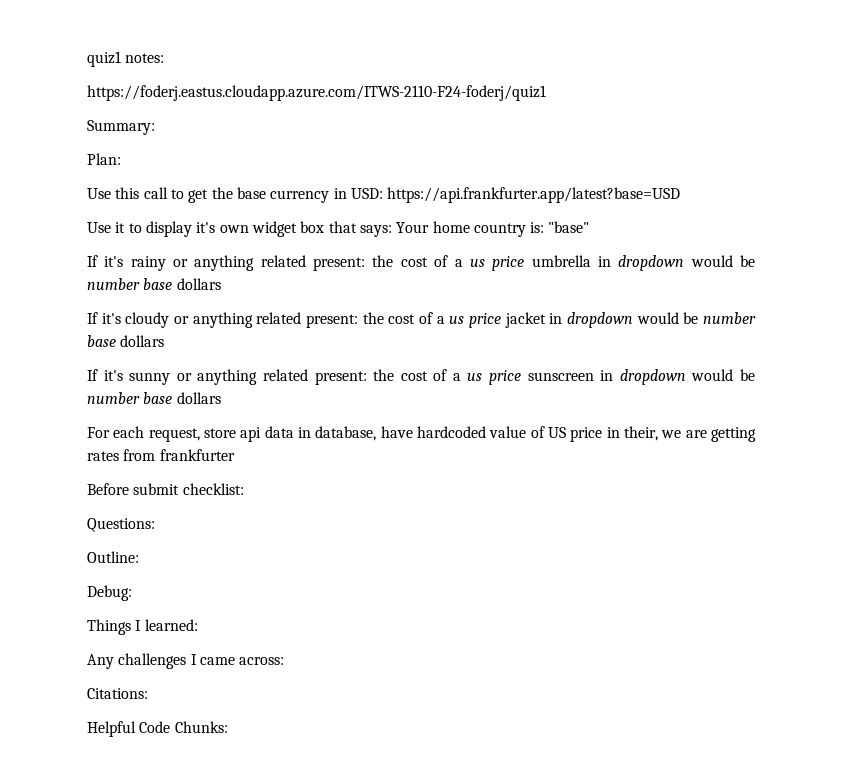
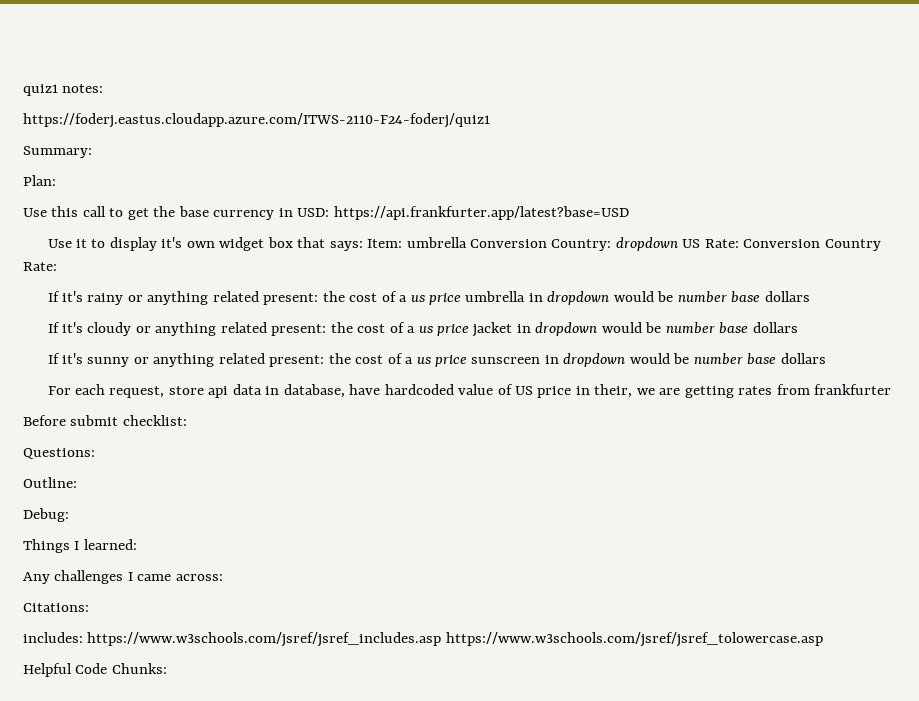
- Use it to display it's own widget box that says: Your home country is: "base"
+ Use it to display it's own widget box that says: Item: umbrella Conversion Country: dropdown US Rate: Conversion Country Rate:
+ includes: https://www.w3schools.com/jsref/jsref_includes.asp https://www.w3schools.com/jsref/jsref_tolowercase.asp

